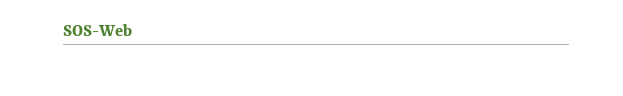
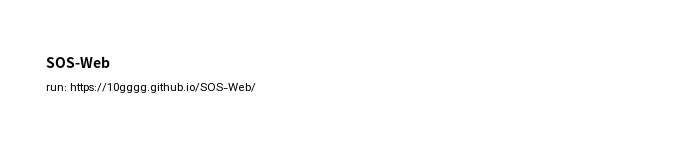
+ run: https://10gggg.github.io/SOS-Web/

